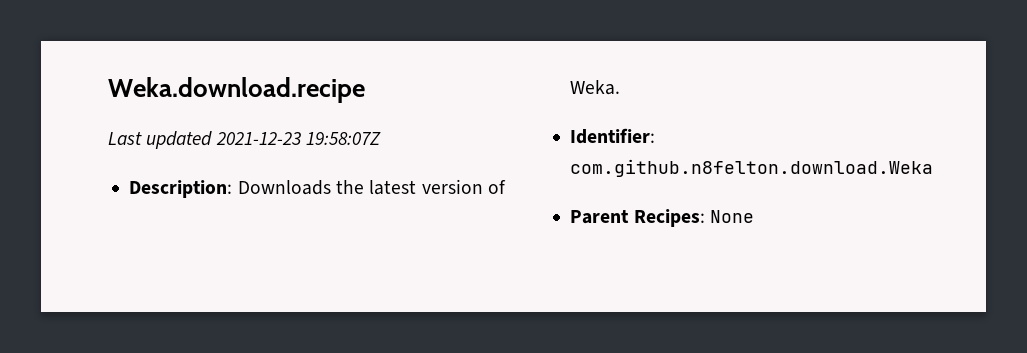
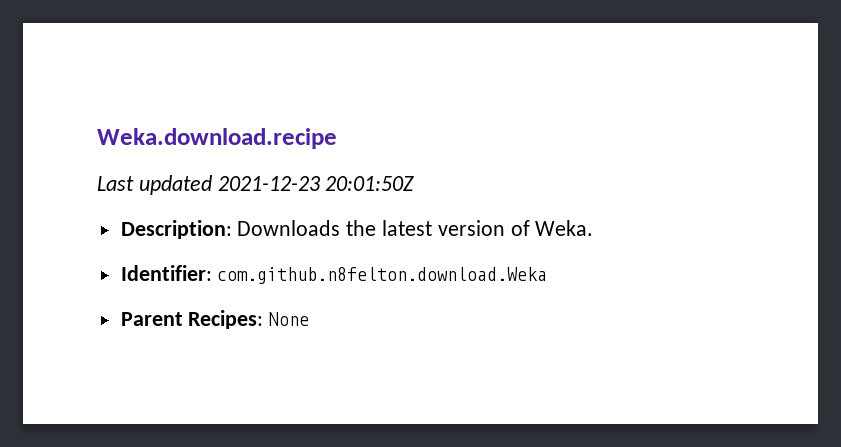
- Last updated 2021-12-23 19:58:07Z
+ Last updated 2021-12-23 20:01:50Z

